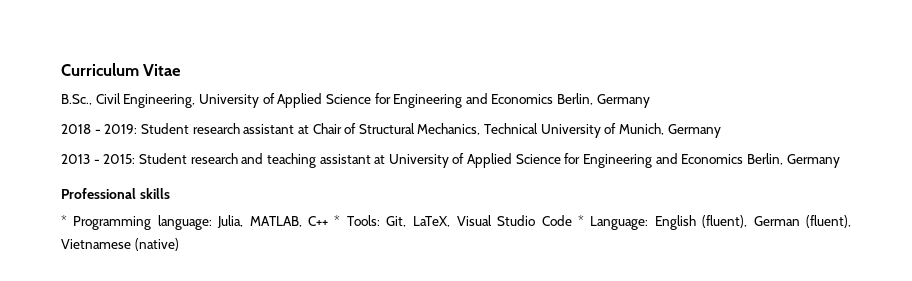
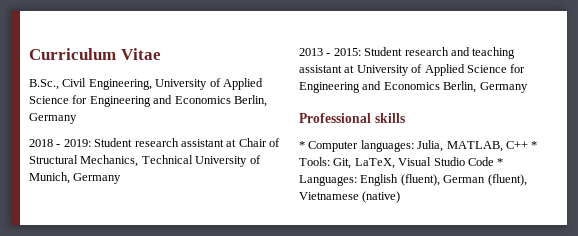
- * Programming language: Julia, MATLAB, C++ * Tools: Git, LaTeX, Visual Studio Code * Language: English (fluent), German (fluent), Vietnamese (native)
+ * Computer languages: Julia, MATLAB, C++ * Tools: Git, LaTeX, Visual Studio Code * Languages: English (fluent), German (fluent), Vietnamese (native)

